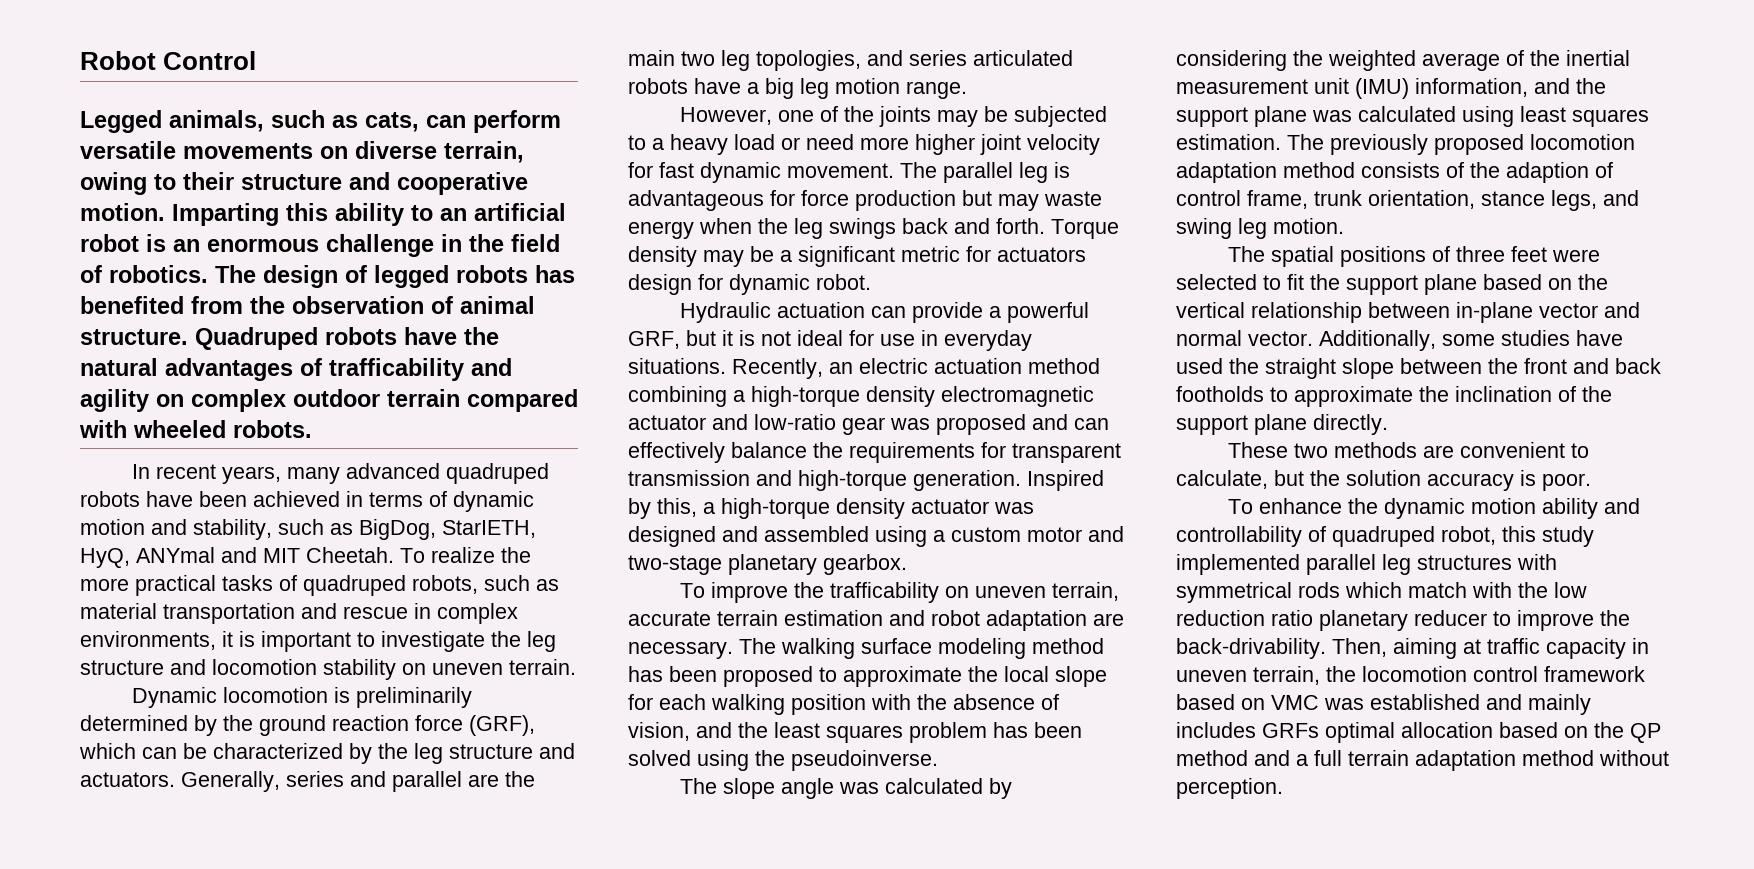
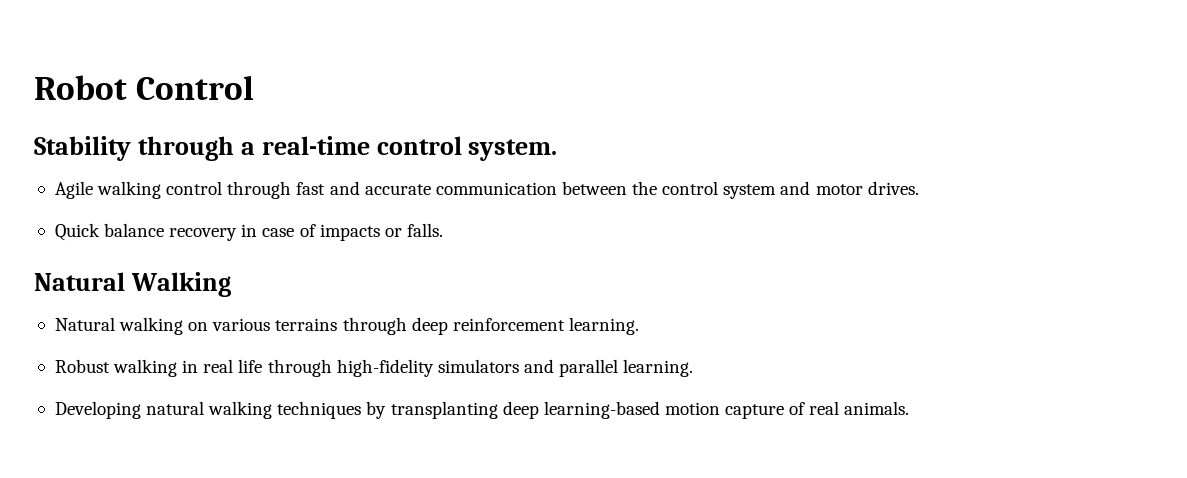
- Legged animals, such as cats, can perform versatile movements on diverse terrain, owing to their structure and cooperative motion. Imparting this ability to an artificial robot is an enormous challenge in the field of robotics. The design of legged robots has benefited from the observation of animal structure. Quadruped robots have the natural advantages of trafficability and agility on complex outdoor terrain compared with wheeled robots.
- In recent years, many advanced quadruped robots have been achieved in terms of dynamic motion and stability, such as BigDog, StarIETH, HyQ, ANYmal and MIT Cheetah. To realize the more practical tasks of quadruped robots, such as material transportation and rescue in complex environments, it is important to investigate the leg structure and locomotion stability on uneven terrain.
- Dynamic locomotion is preliminarily determined by the ground reaction force (GRF), which can be characterized by the leg structure and actuators. Generally, series and parallel are the main two leg topologies, and series articulated robots have a big leg motion range.
- However, one of the joints may be subjected to a heavy load or need more higher joint velocity for fast dynamic movement. The parallel leg is advantageous for force production but may waste energy when the leg swings back and forth. Torque density may be a significant metric for actuators design for dynamic robot.
- Hydraulic actuation can provide a powerful GRF, but it is not ideal for use in everyday situations. Recently, an electric actuation method combining a high-torque density electromagnetic actuator and low-ratio gear was proposed and can effectively balance the requirements for transparent transmission and high-torque generation. Inspired by this, a high-torque density actuator was designed and assembled using a custom motor and two-stage planetary gearbox.
- To improve the trafficability on uneven terrain, accurate terrain estimation and robot adaptation are necessary. The walking surface modeling method has been proposed to approximate the local slope for each walking position with the absence of vision, and the least squares problem has been solved using the pseudoinverse.
- The slope angle was calculated by considering the weighted average of the inertial measurement unit (IMU) information, and the support plane was calculated using least squares estimation. The previously proposed locomotion adaptation method consists of the adaption of control frame, trunk orientation, stance legs, and swing leg motion.
- The spatial positions of three feet were selected to fit the support plane based on the vertical relationship between in-plane vector and normal vector. Additionally, some studies have used the straight slope between the front and back footholds to approximate the inclination of the support plane directly.
- These two methods are convenient to calculate, but the solution accuracy is poor.
- To enhance the dynamic motion ability and controllability of quadruped robot, this study implemented parallel leg structures with symmetrical rods which match with the low reduction ratio planetary reducer to improve the back-drivability. Then, aiming at traffic capacity in uneven terrain, the locomotion control framework based on VMC was established and mainly includes GRFs optimal allocation based on the QP method and a full terrain adaptation method without perception.
+ Stability through a real-time control system.
+ Agile walking control through fast and accurate communication between the control system and motor drives.
+ Quick balance recovery in case of impacts or falls.
+ Natural Walking
+ Natural walking on various terrains through deep reinforcement learning.
+ Robust walking in real life through high-fidelity simulators and parallel learning.
+ Developing natural walking techniques by transplanting deep learning-based motion capture of real animals.

